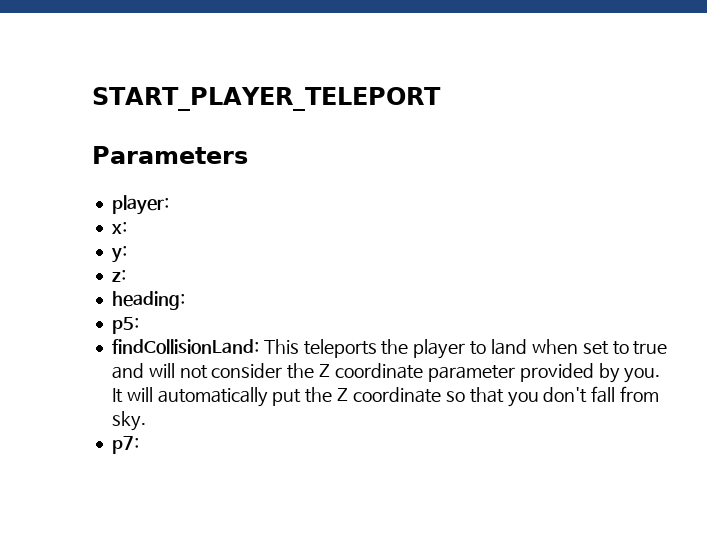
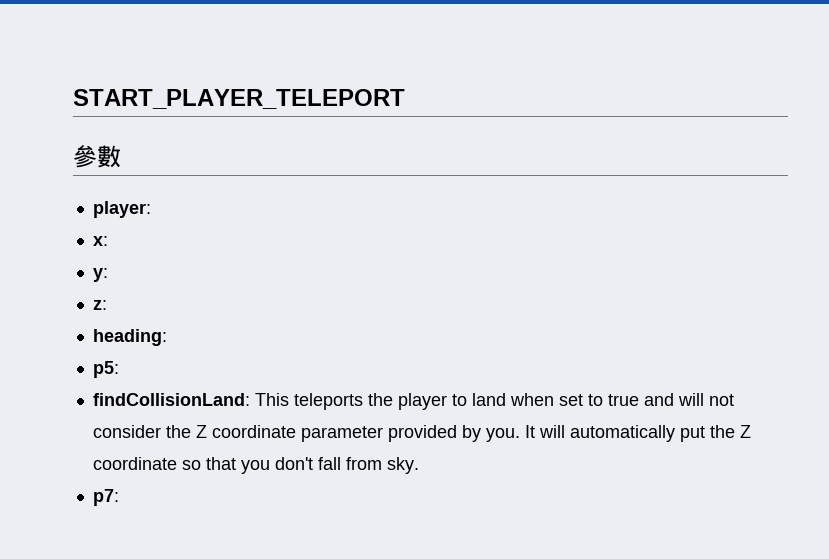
- Parameters
+ 參數

